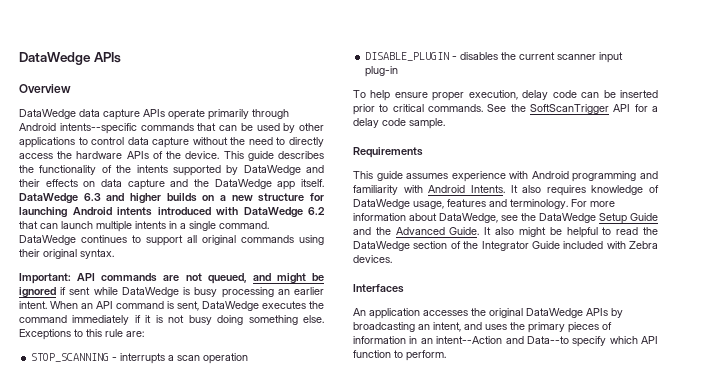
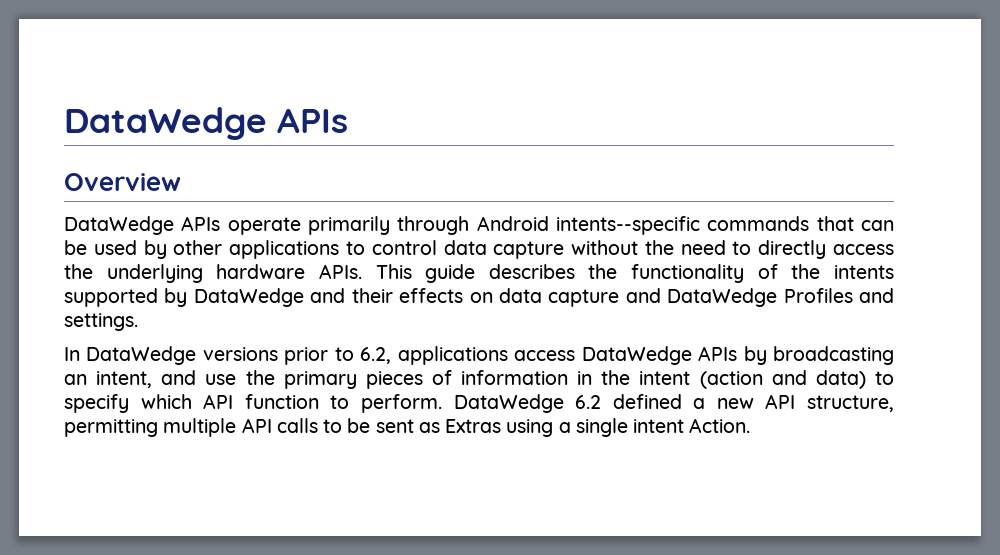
- DataWedge data capture APIs operate primarily through Android intents--specific commands that can be used by other applications to control data capture without the need to directly access the hardware APIs of the device.
+ DataWedge APIs operate primarily through Android intents--specific commands that can be used by other applications to control data capture without the need to directly access the underlying hardware APIs.
- This guide describes the functionality of the intents supported by DataWedge and their effects on data capture and the DataWedge app itself. DataWedge 6.3 and higher builds on a new structure for launching Android intents introduced with DataWedge 6.2 that can launch multiple intents in a single command. DataWedge continues to support all original commands using their original syntax.
- Important: API commands are not queued, and might be ignored if sent while DataWedge is busy processing an earlier intent. When an API command is sent, DataWedge executes the command immediately if it is not busy doing something else. Exceptions to this rule are:
- STOP_SCANNING - interrupts a scan operation
- DISABLE_PLUGIN - disables the current scanner input plug-in
- To help ensure proper execution, delay code can be inserted prior to critical commands. See the SoftScanTrigger API for a delay code sample.
- Requirements
- This guide assumes experience with Android programming and familiarity with Android Intents. It also requires knowledge of DataWedge usage, features and terminology. For more information about DataWedge, see the DataWedge Setup Guide and the Advanced Guide. It also might be helpful to read the DataWedge section of the Integrator Guide included with Zebra devices.
- Interfaces
- An application accesses the original DataWedge APIs by broadcasting an intent, and uses the primary pieces of information in an intent--Action and Data--to specify which API function to perform.
+ This guide describes the functionality of the intents supported by DataWedge and their effects on data capture and DataWedge Profiles and settings.
+ In DataWedge versions prior to 6.2, applications access DataWedge APIs by broadcasting an intent, and use the primary pieces of information in the intent (action and data) to specify which API function to perform.
+ DataWedge 6.2 defined a new API structure, permitting multiple API calls to be sent as Extras using a single intent Action.

